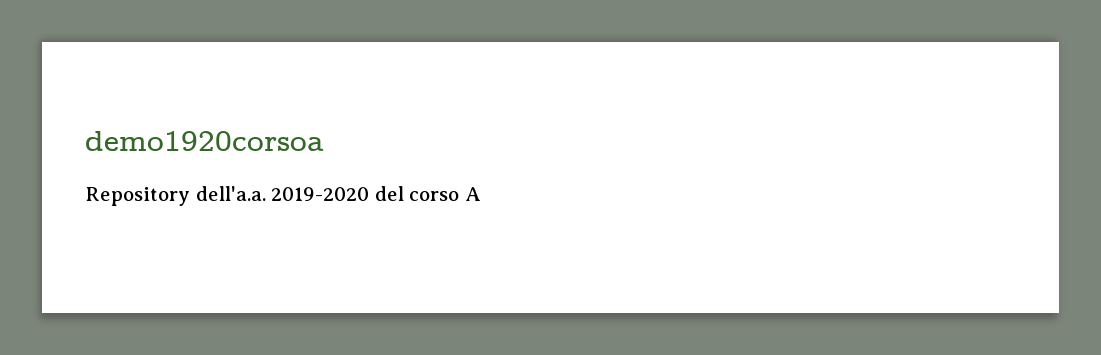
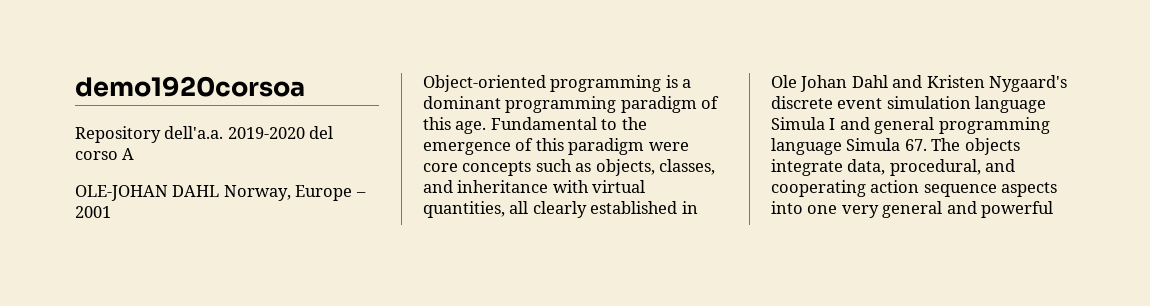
+ OLE-JOHAN DAHL Norway, Europe – 2001
+ Object-oriented programming is a dominant programming paradigm of this age. Fundamental to the emergence of this paradigm were core concepts such as objects, classes, and inheritance with virtual quantities, all clearly established in Ole Johan Dahl and Kristen Nygaard's discrete event simulation language Simula I and general programming language Simula 67. The objects integrate data, procedural, and cooperating action sequence aspects into one very general and powerful

